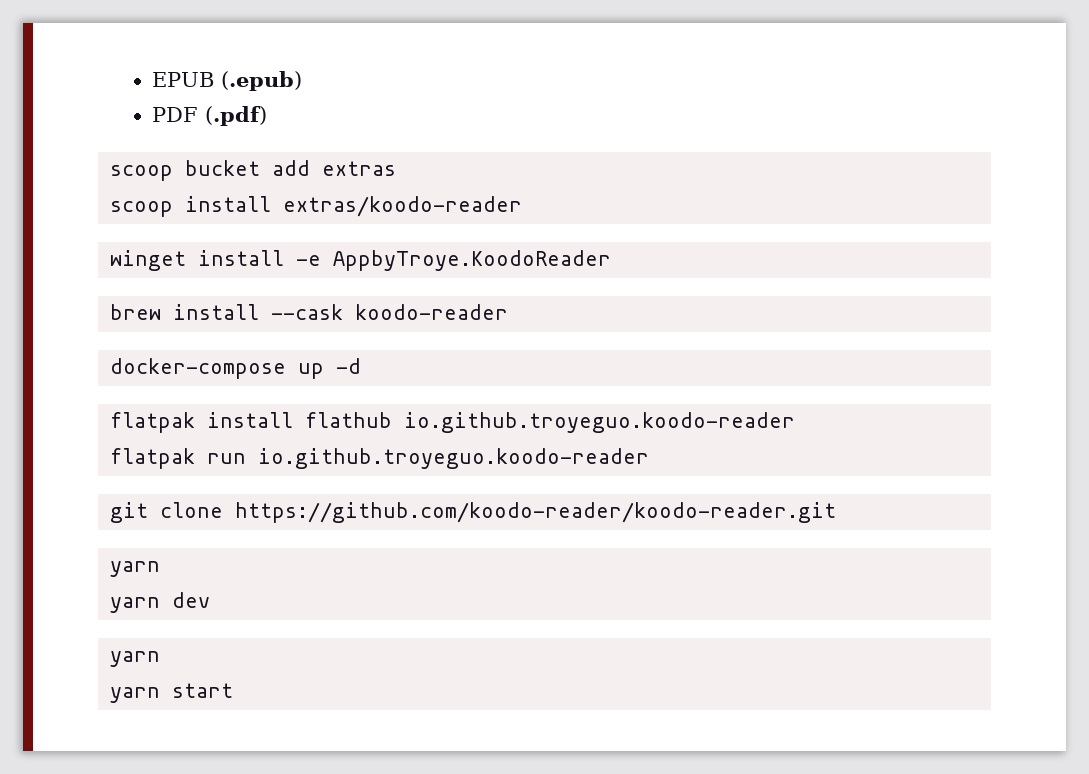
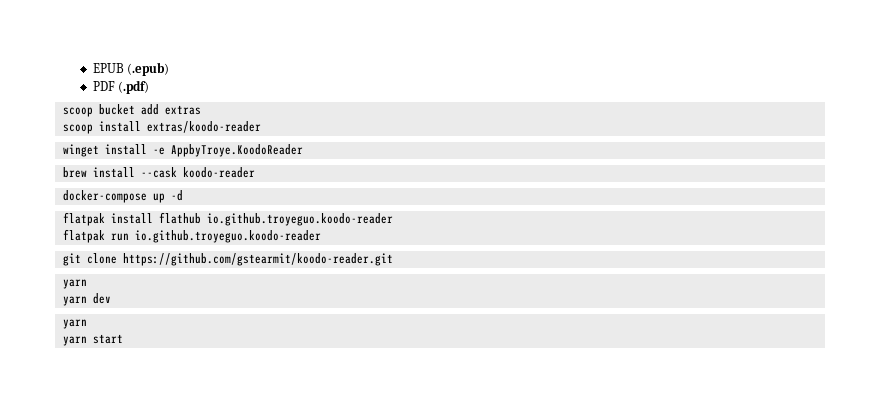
- git clone https://github.com/koodo-reader/koodo-reader.git
+ git clone https://github.com/gstearmit/koodo-reader.git

